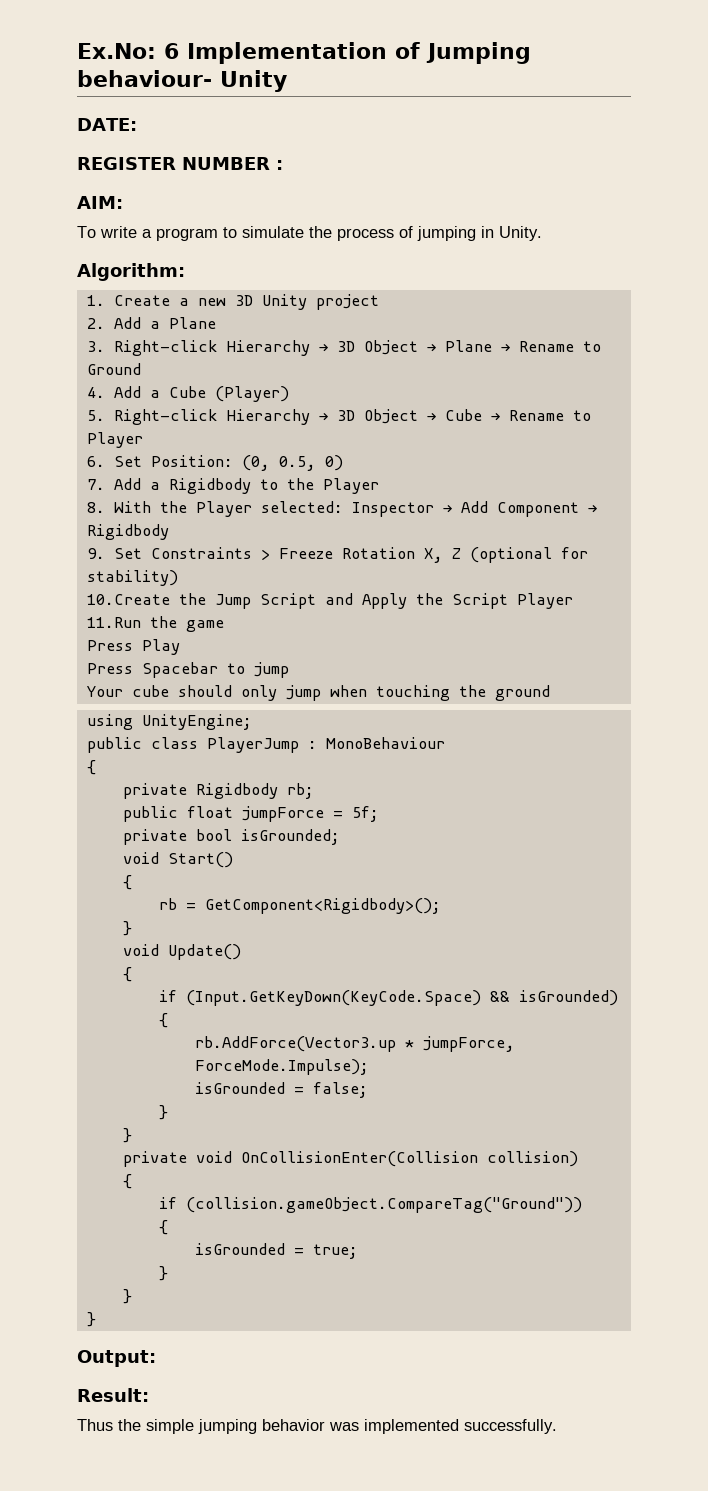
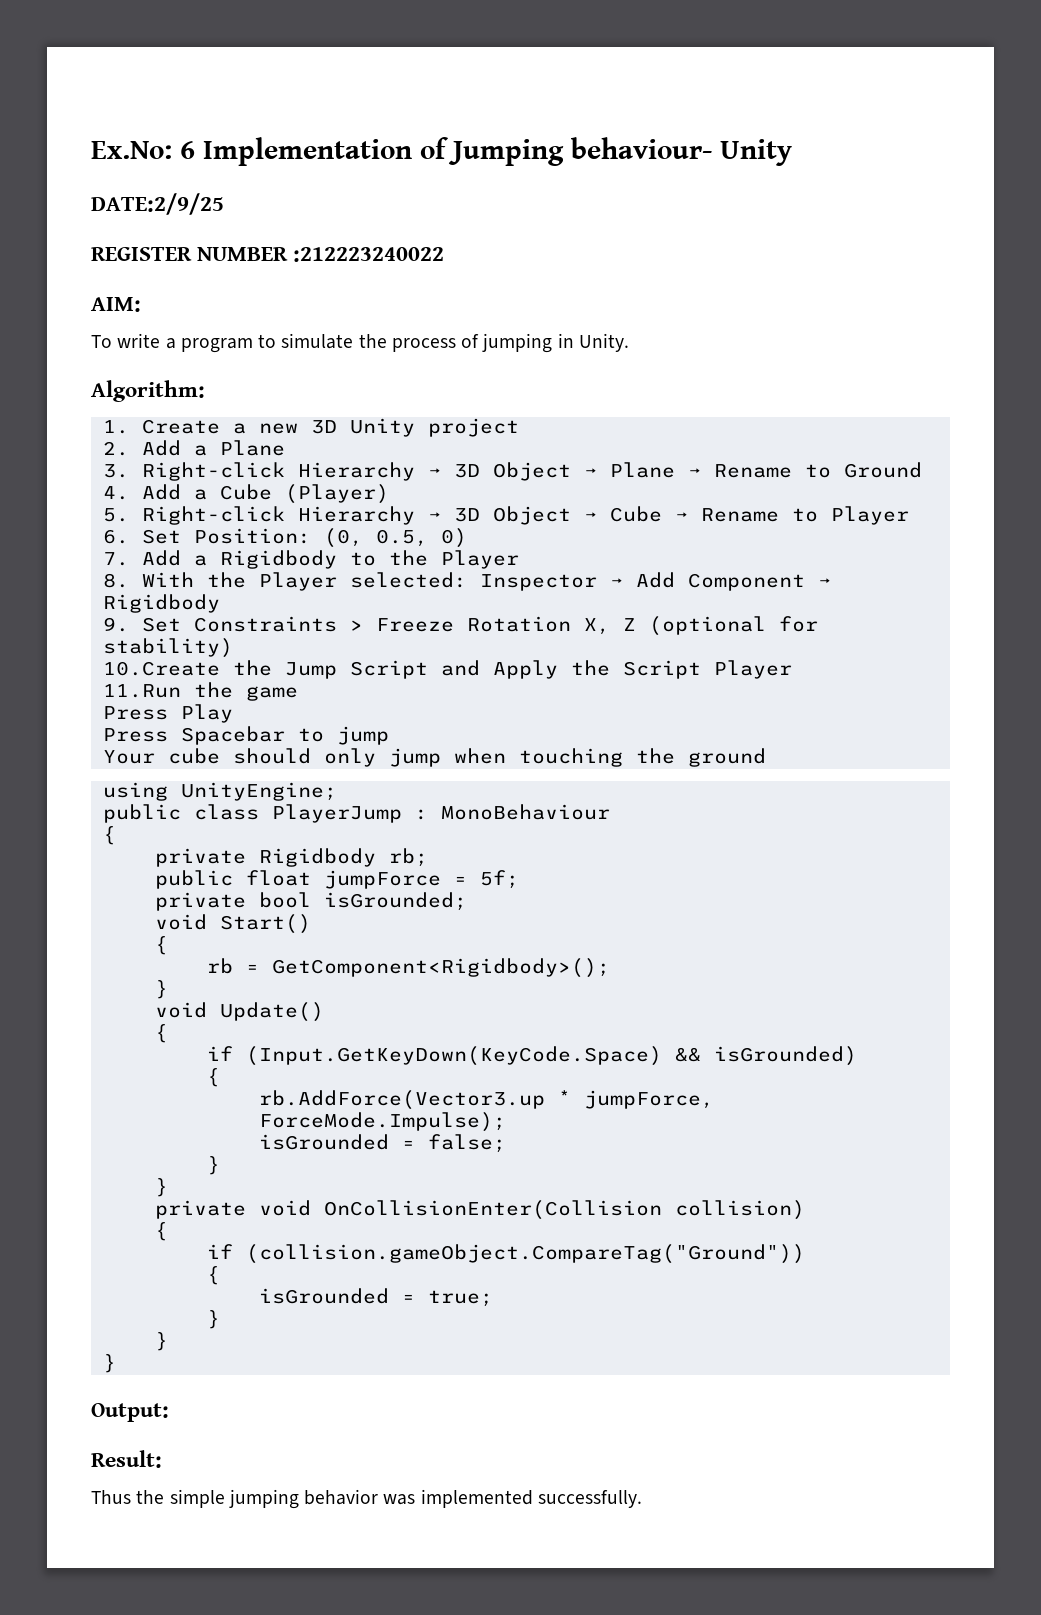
- DATE:
+ DATE:2/9/25
- REGISTER NUMBER :
+ REGISTER NUMBER :212223240022

